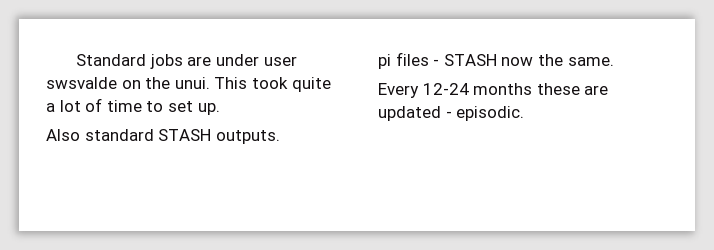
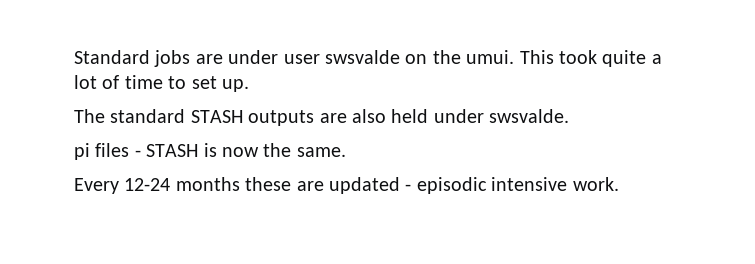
- Standard jobs are under user swsvalde on the unui.
+ Standard jobs are under user swsvalde on the umui.
- Also standard STASH outputs.
+ The standard STASH outputs are also held under swsvalde.
- pi files - STASH now the same.
+ pi files - STASH is now the same.
- Every 12-24 months these are updated - episodic.
+ Every 12-24 months these are updated - episodic intensive work.

